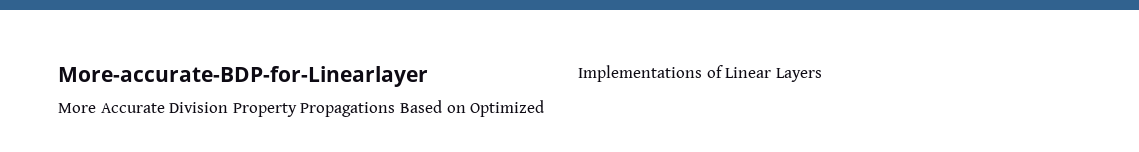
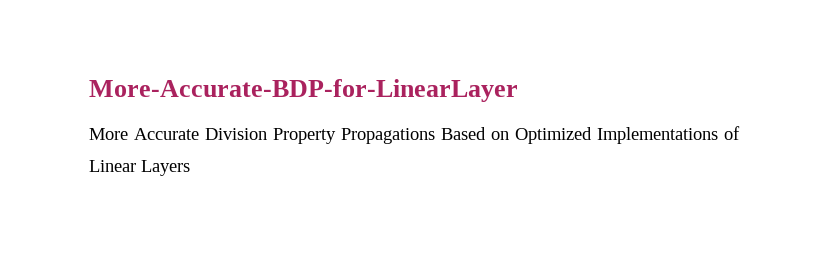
- More-accurate-BDP-for-Linearlayer
+ More-Accurate-BDP-for-LinearLayer

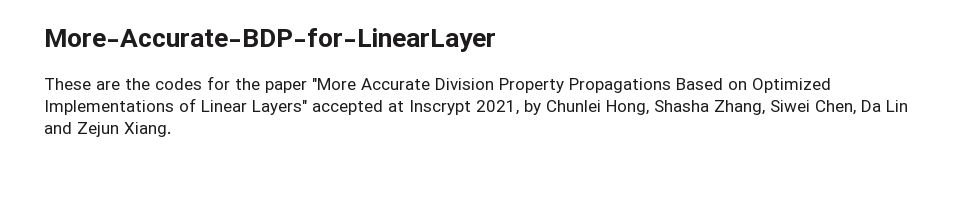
- More Accurate Division Property Propagations Based on Optimized Implementations of Linear Layers
+ These are the codes for the paper "More Accurate Division Property Propagations Based on Optimized Implementations of Linear Layers" accepted at Inscrypt 2021, by Chunlei Hong, Shasha Zhang, Siwei Chen, Da Lin and Zejun Xiang.

